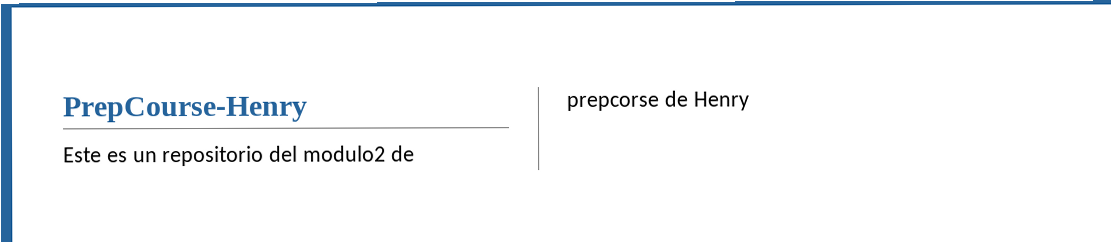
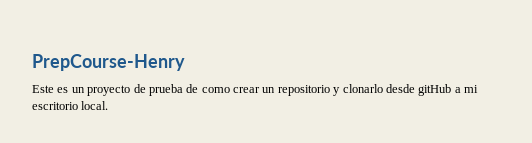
- Este es un repositorio del modulo2 de prepcorse de Henry
+ Este es un proyecto de prueba de como crear un repositorio y clonarlo desde gitHub a mi escritorio local.

